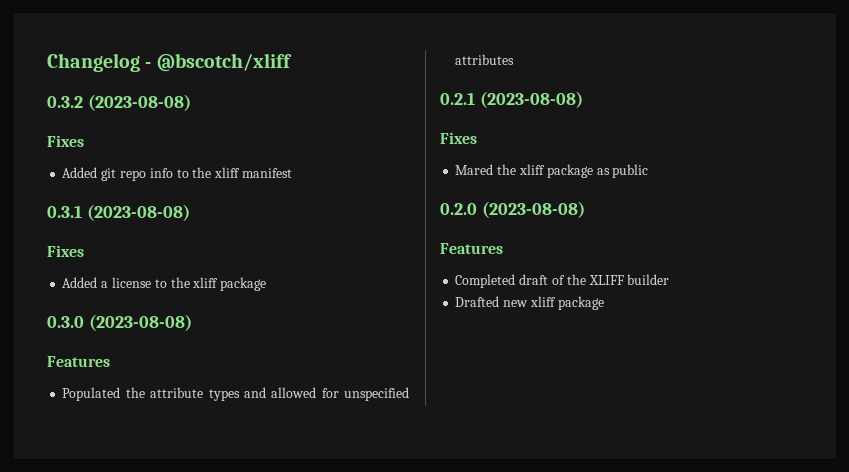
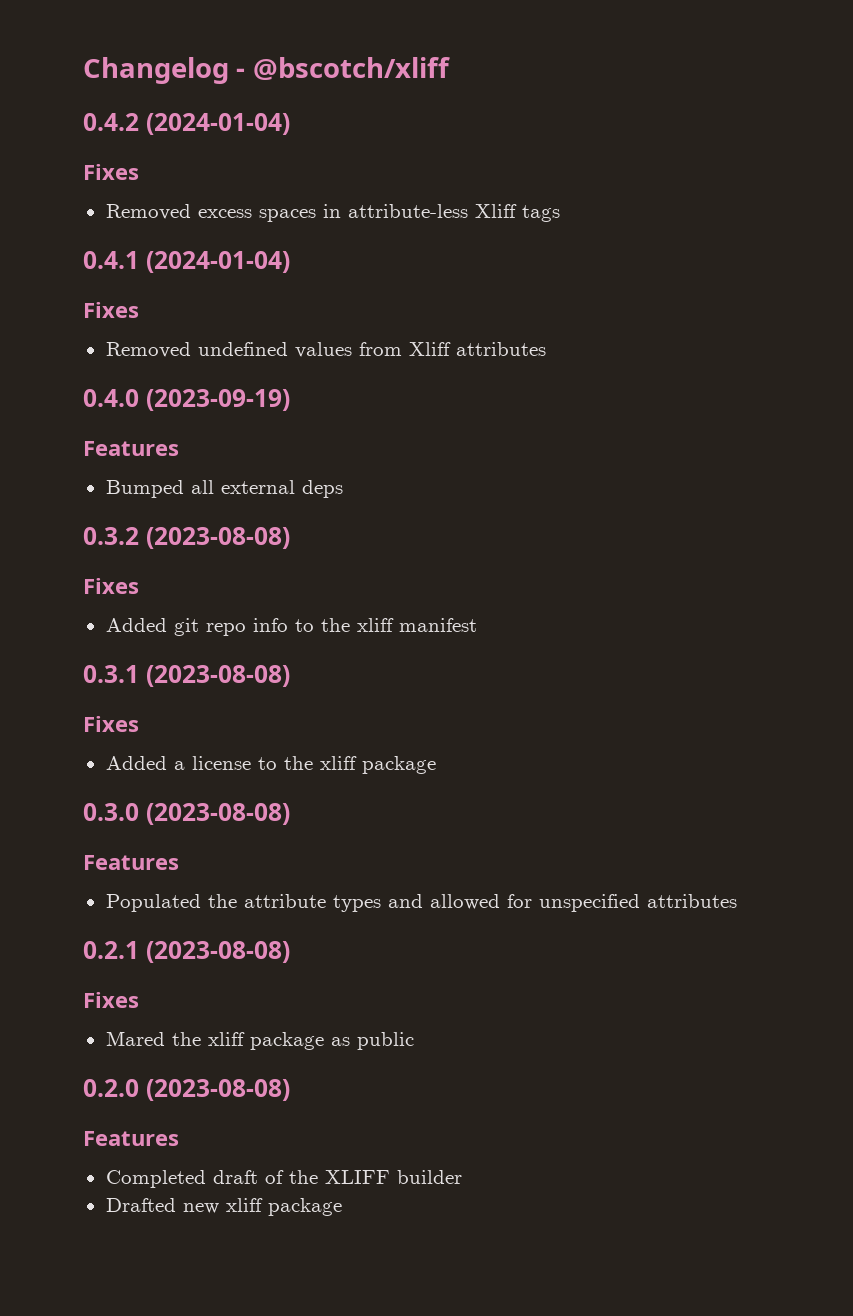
+ 0.4.2 (2024-01-04)
+ Fixes
+ Removed excess spaces in attribute-less Xliff tags
+ 0.4.1 (2024-01-04)
+ Fixes
+ Removed undefined values from Xliff attributes
+ 0.4.0 (2023-09-19)
+ Features
+ Bumped all external deps

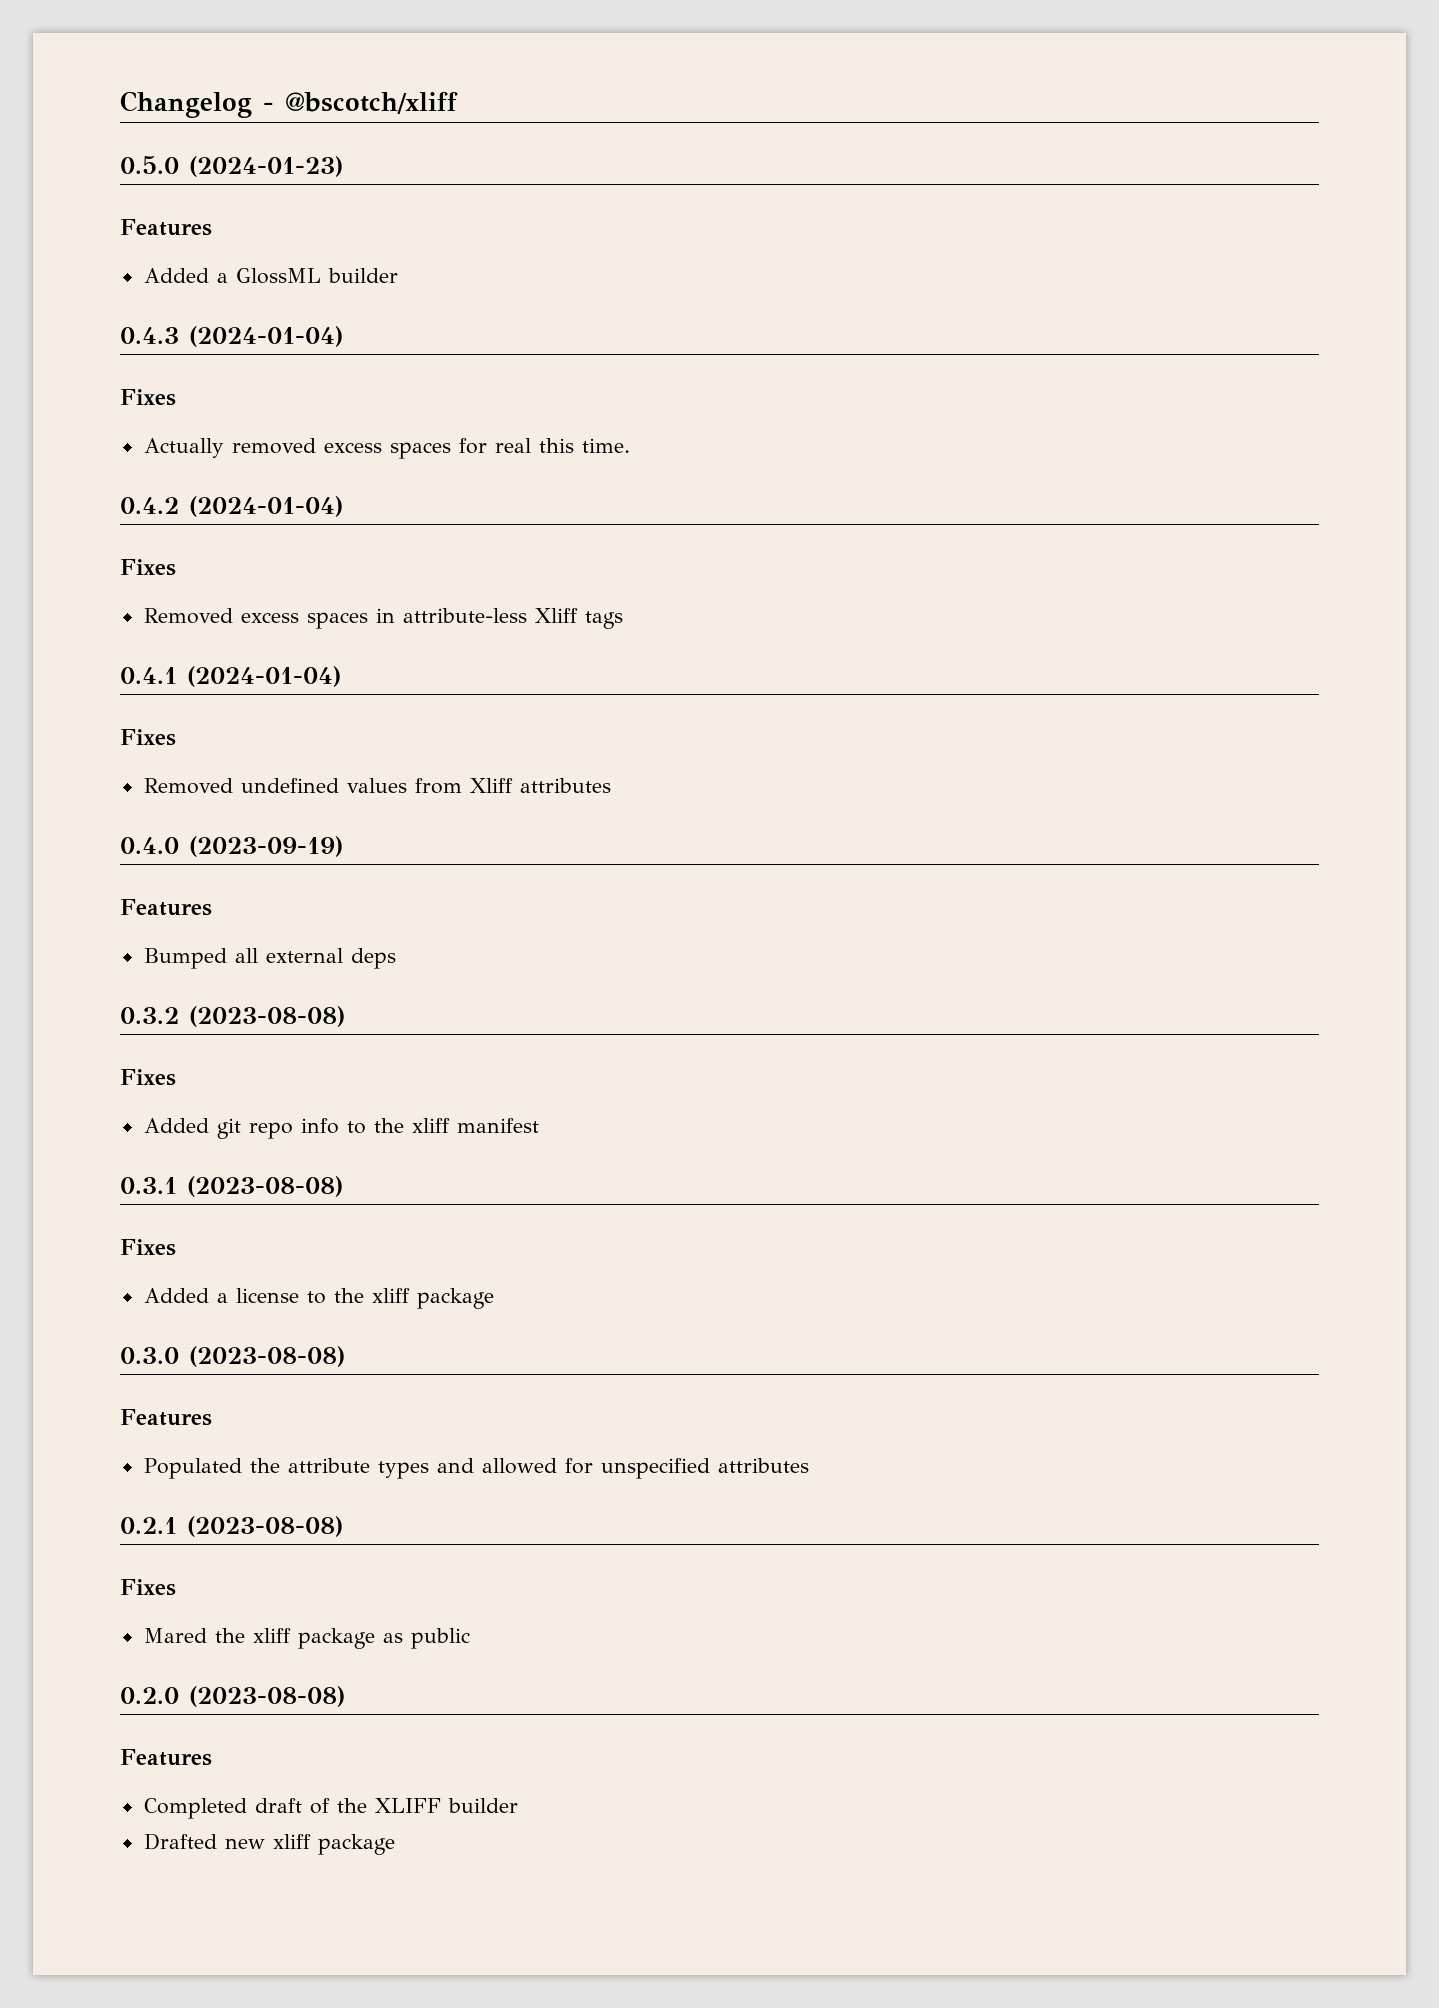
+ 0.5.0 (2024-01-23)
+ Features
+ Added a GlossML builder
+ 0.4.3 (2024-01-04)
+ Fixes
+ Actually removed excess spaces for real this time.

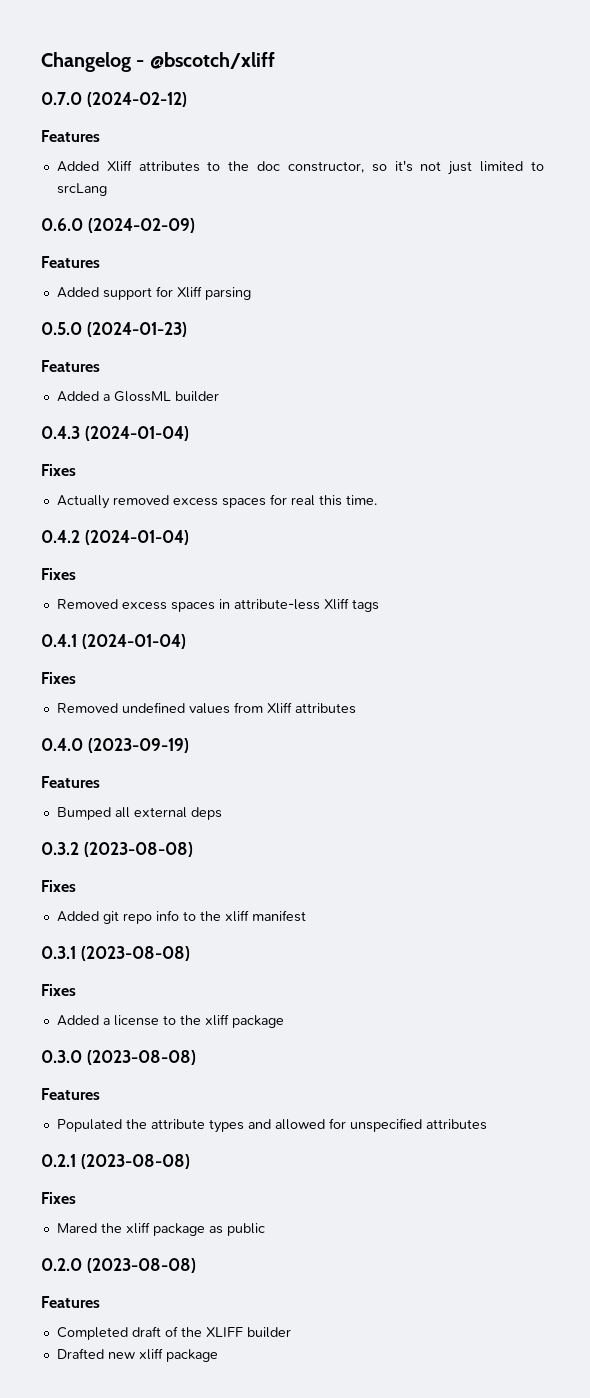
+ 0.7.0 (2024-02-12)
+ Features
+ Added Xliff attributes to the doc constructor, so it's not just limited to srcLang
+ 0.6.0 (2024-02-09)
+ Features
+ Added support for Xliff parsing

